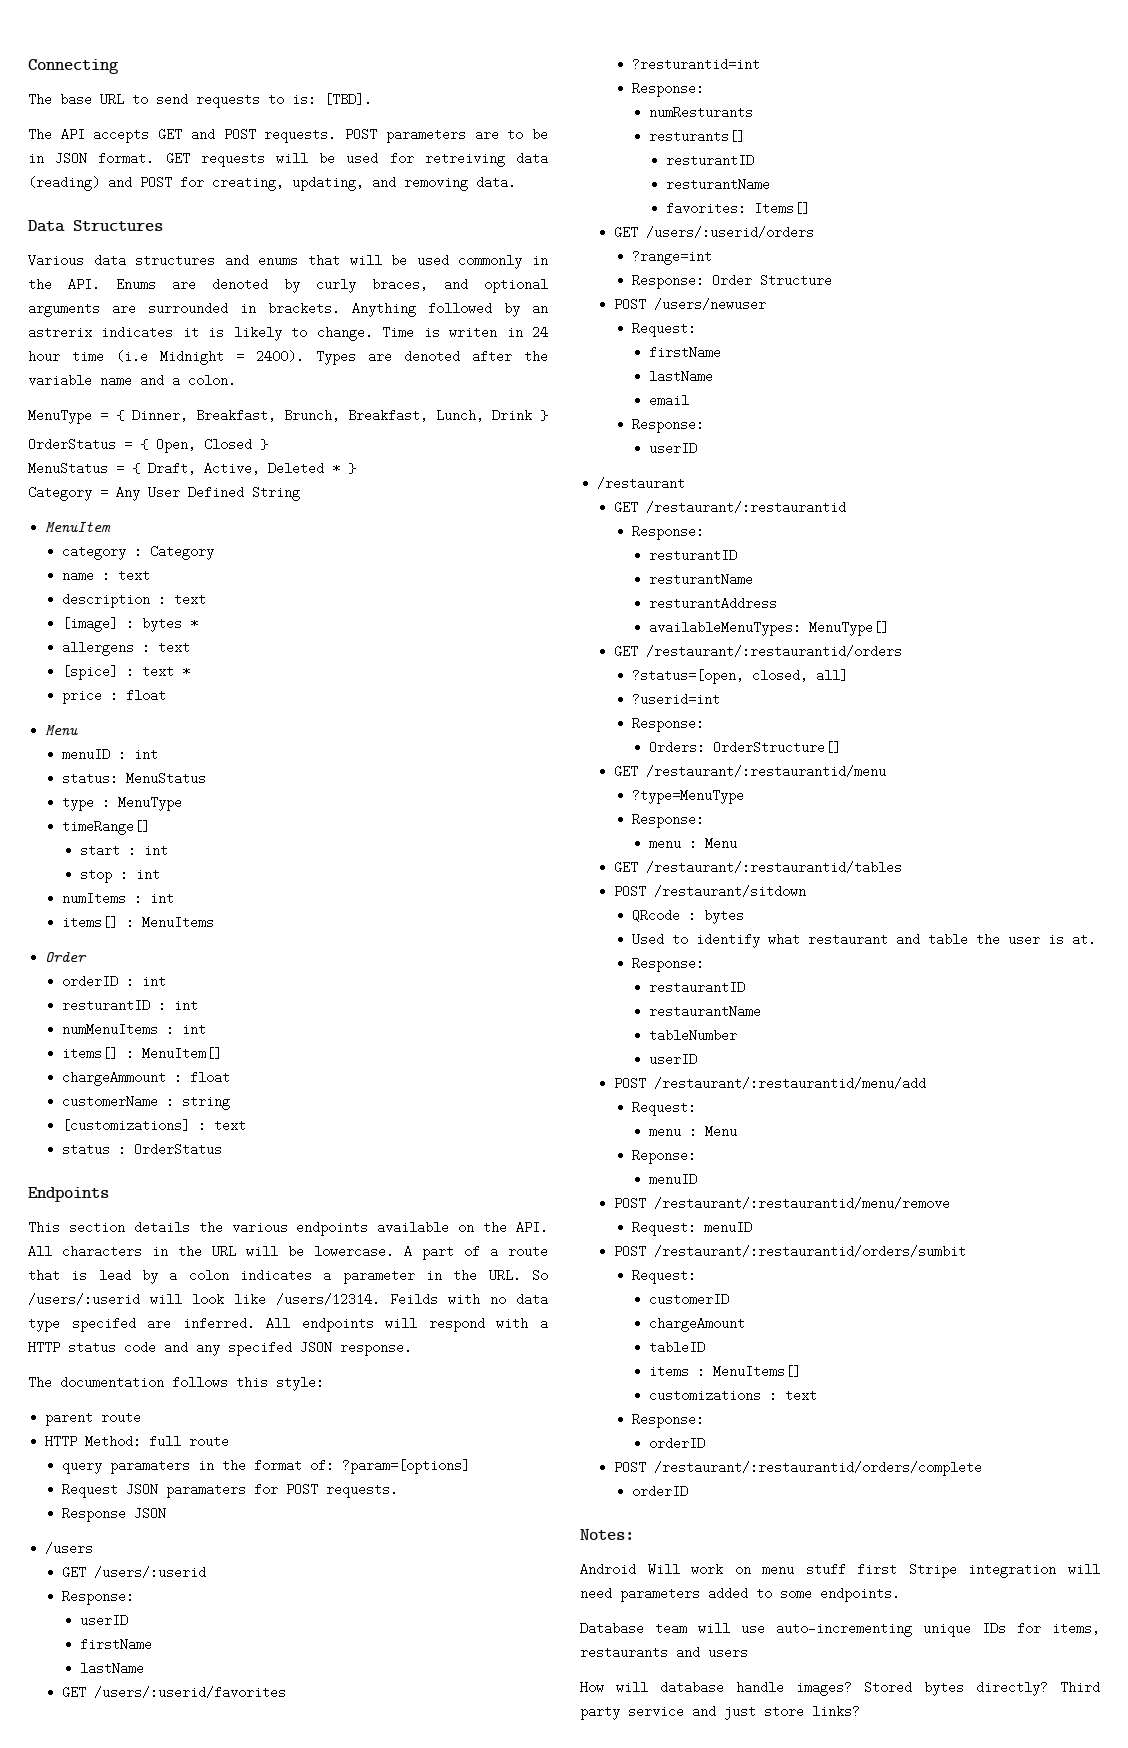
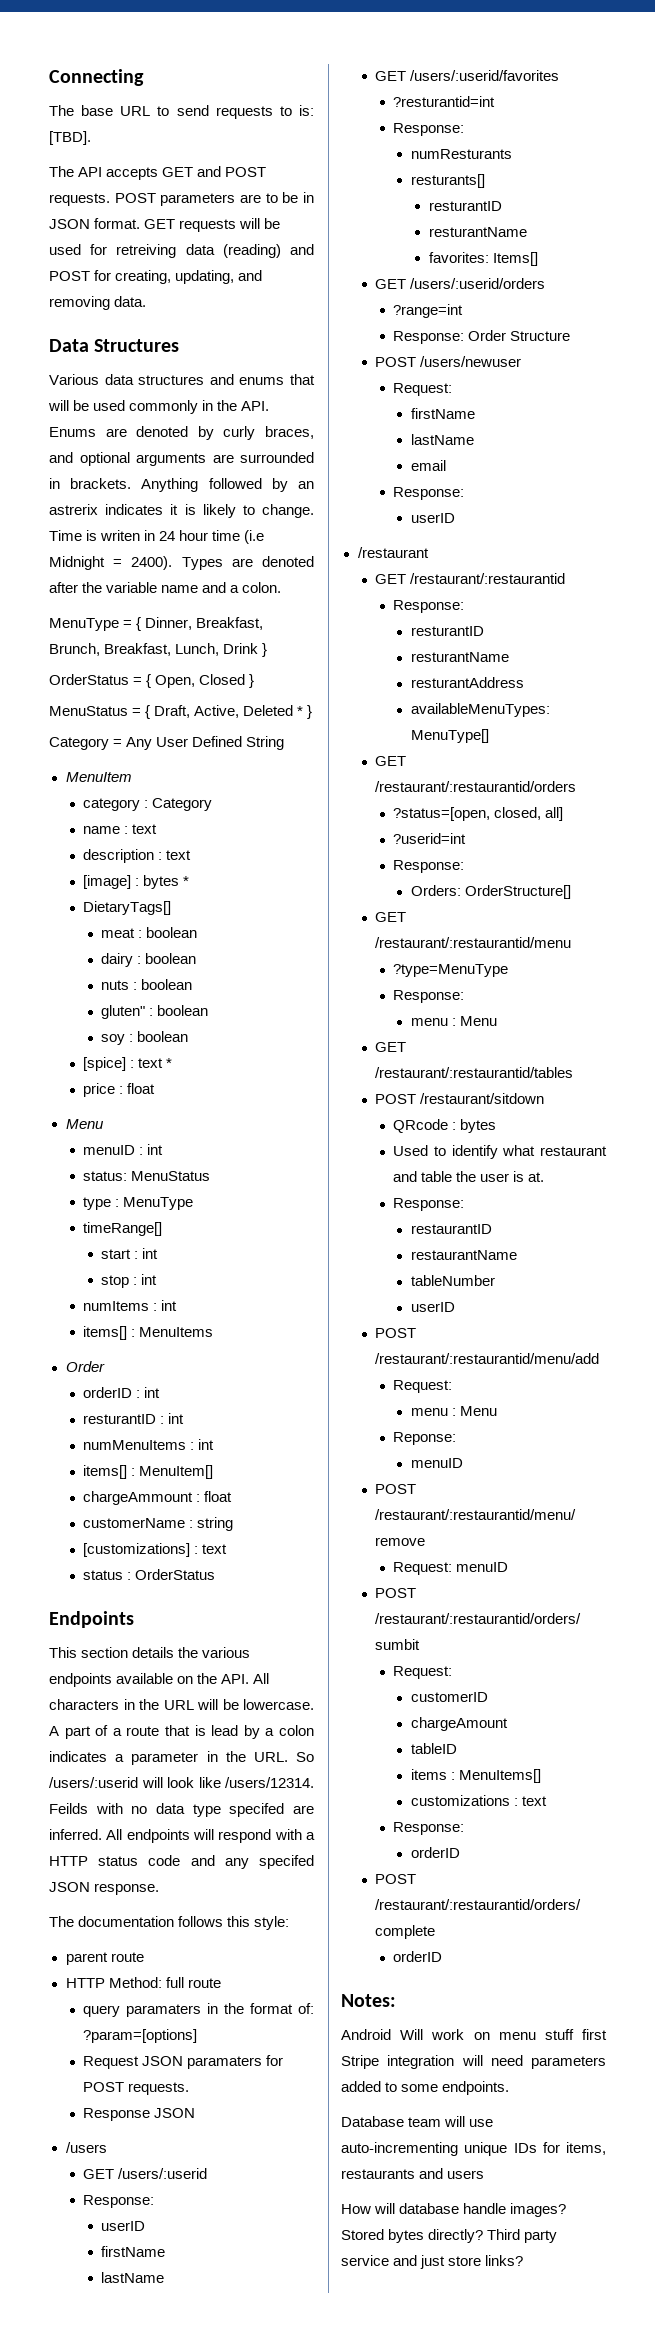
- allergens : text
+ DietaryTags[]
+ meat : boolean
+ dairy : boolean
+ nuts : boolean
+ gluten" : boolean
+ soy : boolean

